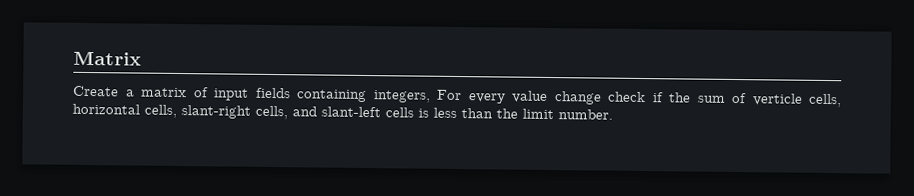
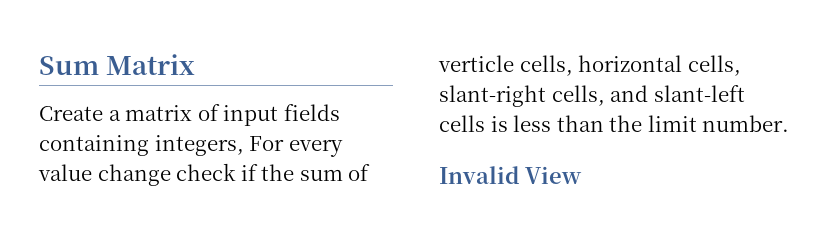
- Matrix
+ Sum Matrix
+ Invalid View

